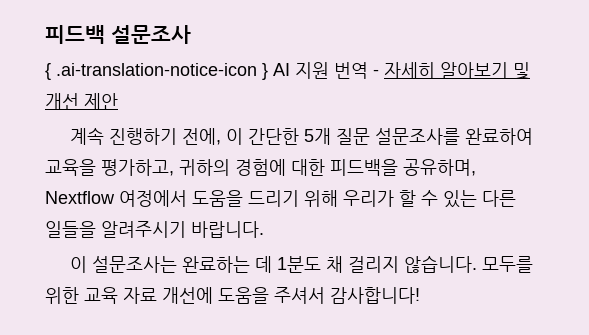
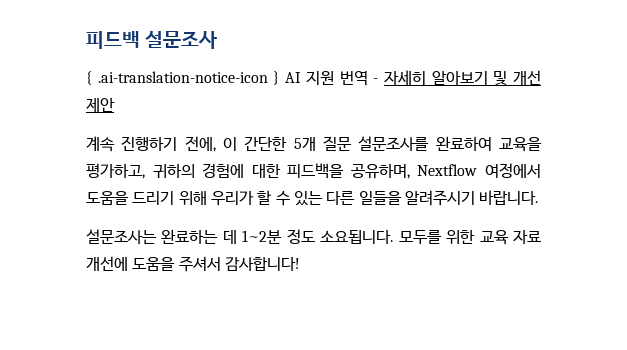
- 이 설문조사는 완료하는 데 1분도 채 걸리지 않습니다.
+ 설문조사는 완료하는 데 1~2분 정도 소요됩니다.

